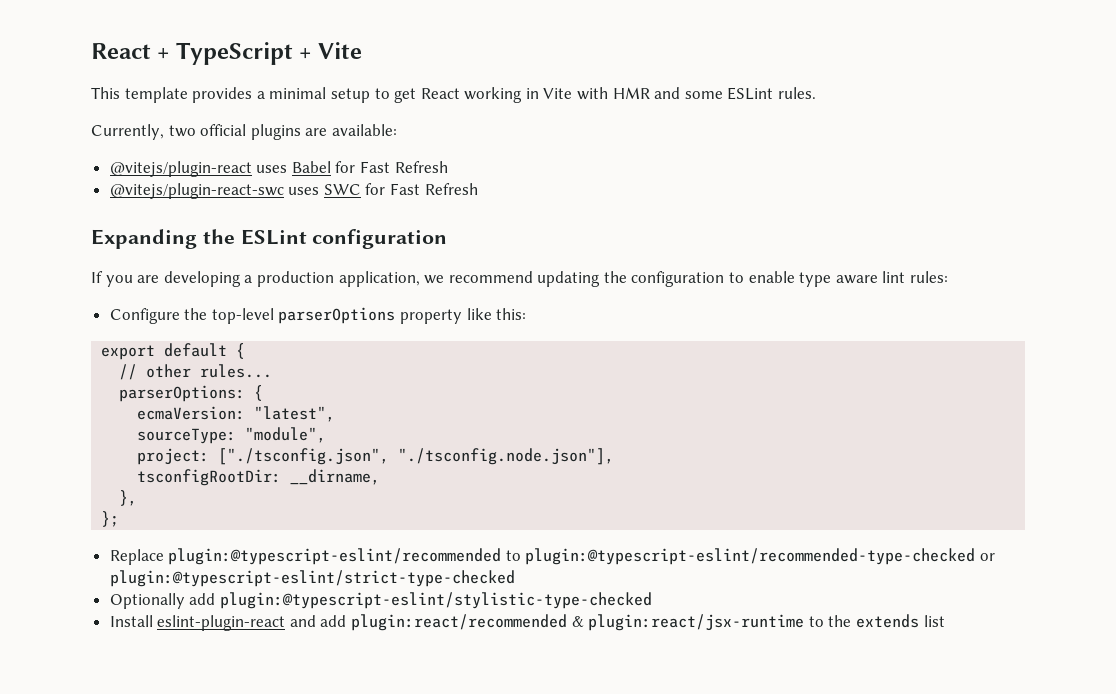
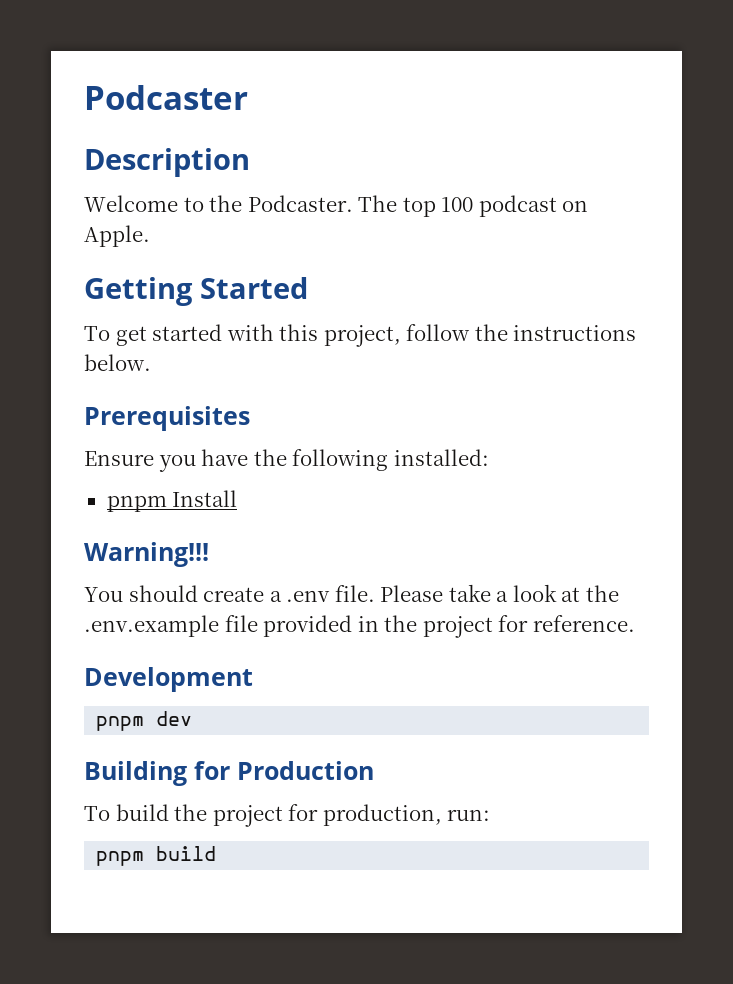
- React + TypeScript + Vite
- This template provides a minimal setup to get React working in Vite with HMR and some ESLint rules.
- Currently, two official plugins are available:
- @vitejs/plugin-react uses Babel for Fast Refresh
- @vitejs/plugin-react-swc uses SWC for Fast Refresh
- Expanding the ESLint configuration
- If you are developing a production application, we recommend updating the configuration to enable type aware lint rules:
- Configure the top-level parserOptions property like this:
- export default {
- // other rules...
- parserOptions: {
- ecmaVersion: "latest",
- sourceType: "module",
- project: ["./tsconfig.json", "./tsconfig.node.json"],
- tsconfigRootDir: __dirname,
- },
- };
- Replace plugin:@typescript-eslint/recommended to plugin:@typescript-eslint/recommended-type-checked or plugin:@typescript-eslint/strict-type-checked
- Optionally add plugin:@typescript-eslint/stylistic-type-checked
- Install eslint-plugin-react and add plugin:react/recommended & plugin:react/jsx-runtime to the extends list
+ Podcaster
+ Description
+ Welcome to the Podcaster. The top 100 podcast on Apple.
+ Getting Started
+ To get started with this project, follow the instructions below.
+ Prerequisites
+ Ensure you have the following installed:
+ pnpm Install
+ Warning!!!
+ You should create a .env file. Please take a look at the .env.example file provided in the project for reference.
+ Development
+ pnpm dev
+ Building for Production
+ To build the project for production, run:
+ pnpm build

